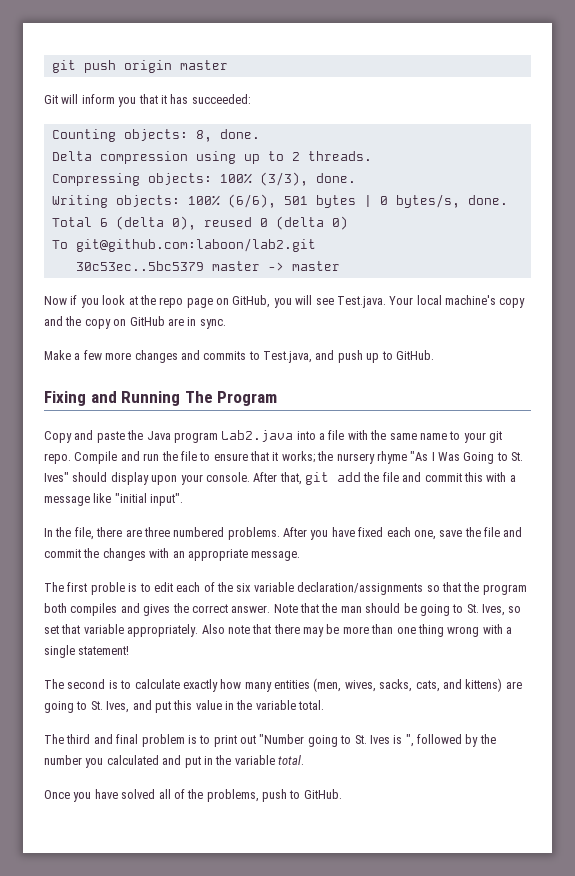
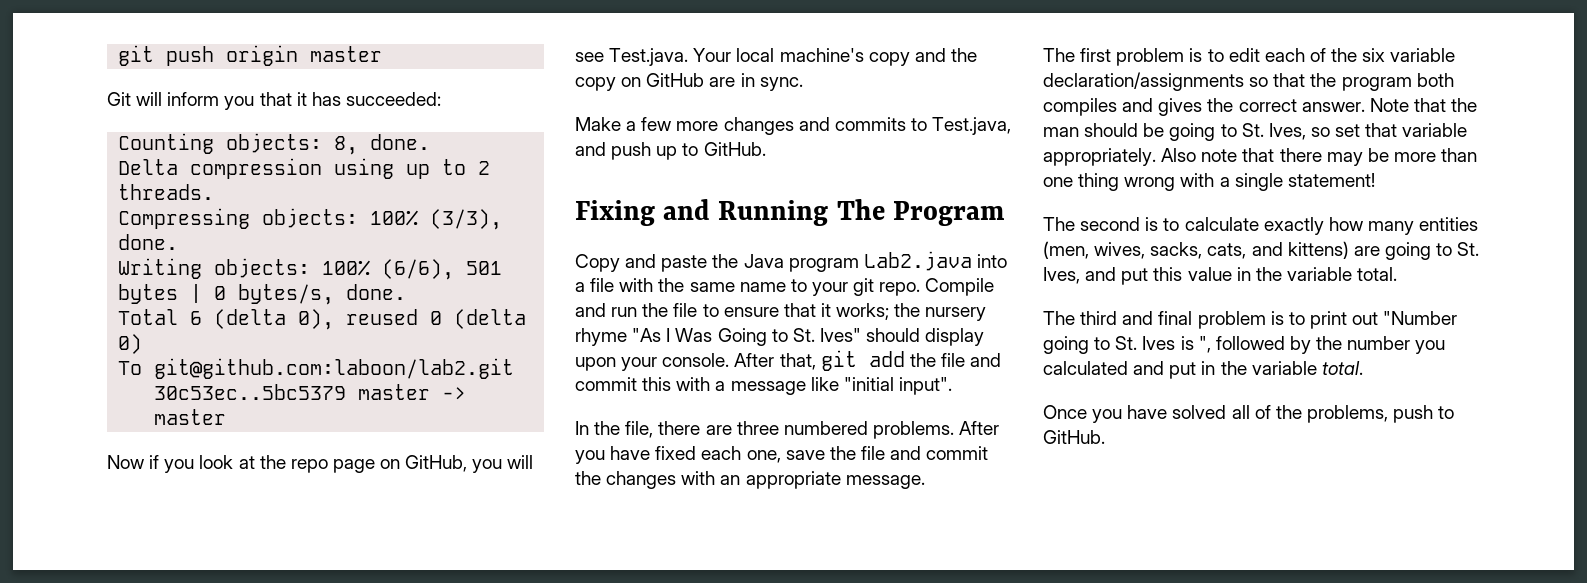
- The first proble is to edit each of the six variable declaration/assignments so that the program both compiles and gives the correct answer.
+ The first problem is to edit each of the six variable declaration/assignments so that the program both compiles and gives the correct answer.

